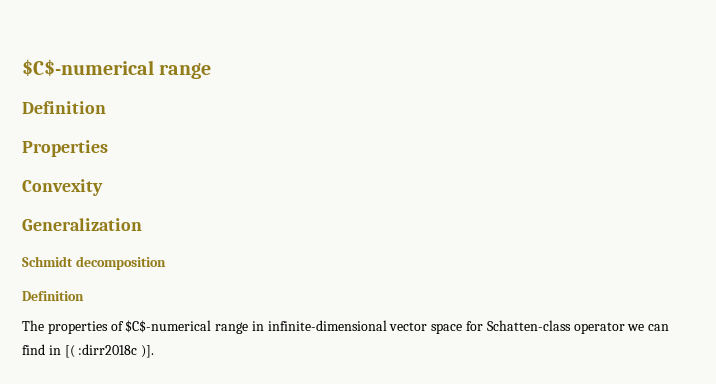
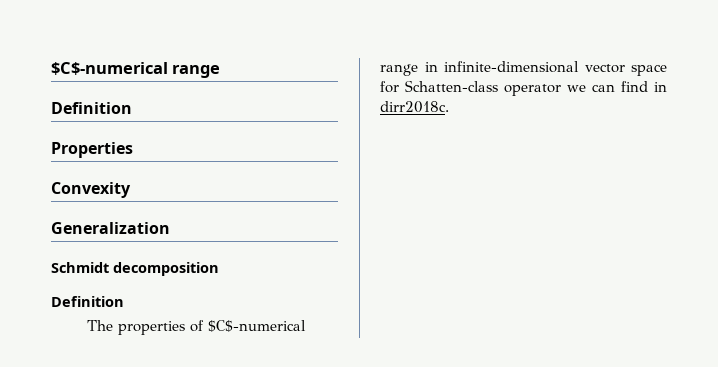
- The properties of $C$-numerical range in infinite-dimensional vector space for Schatten-class operator we can find in [( :dirr2018c )].
+ The properties of $C$-numerical range in infinite-dimensional vector space for Schatten-class operator we can find in dirr2018c.

